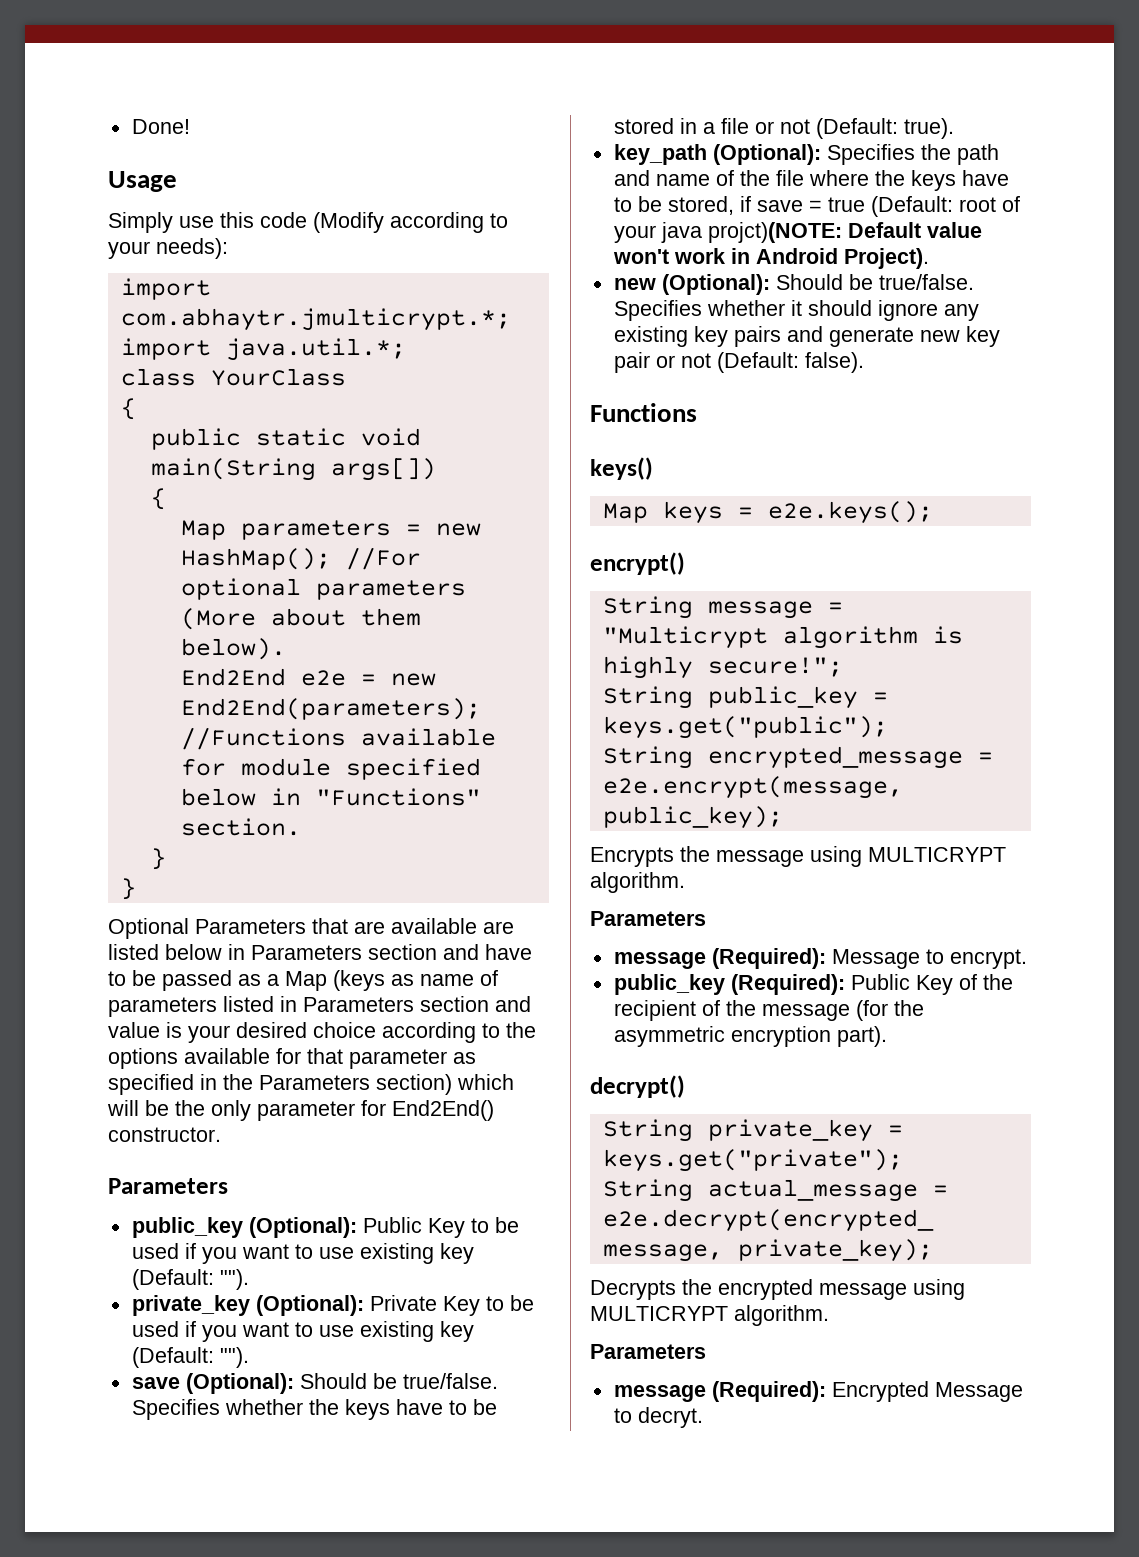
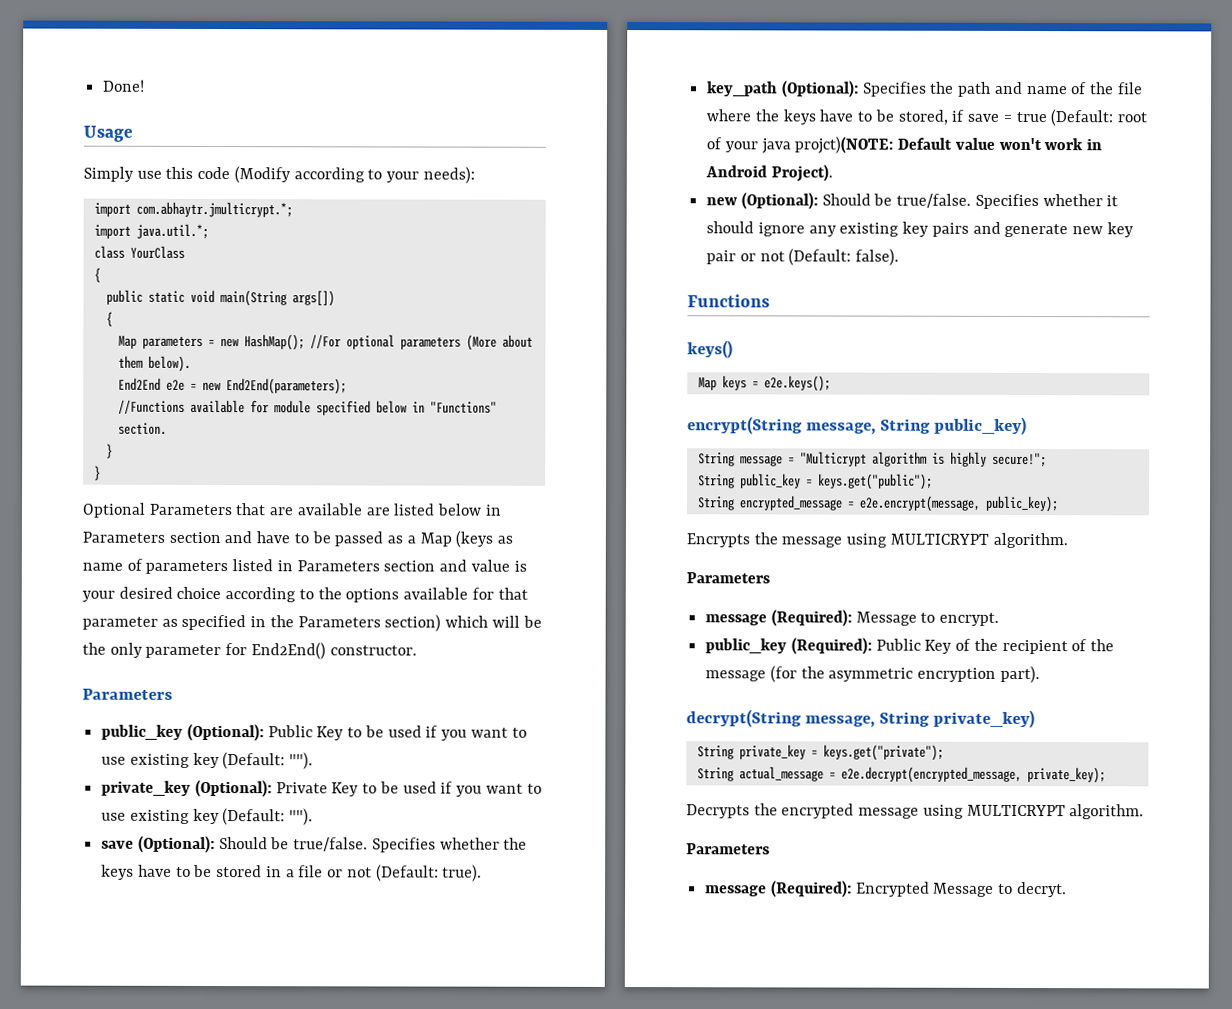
- encrypt()
+ encrypt(String message, String public_key)
- decrypt()
+ decrypt(String message, String private_key)

